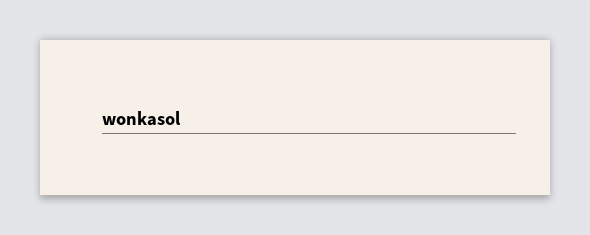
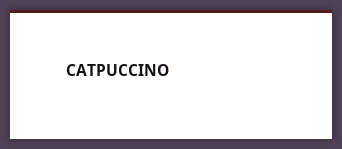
- wonkasol
+ CATPUCCINO

